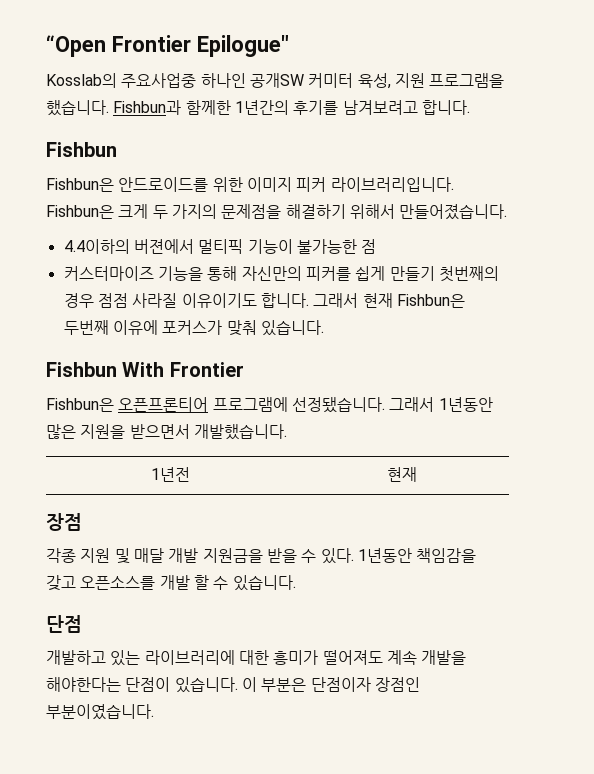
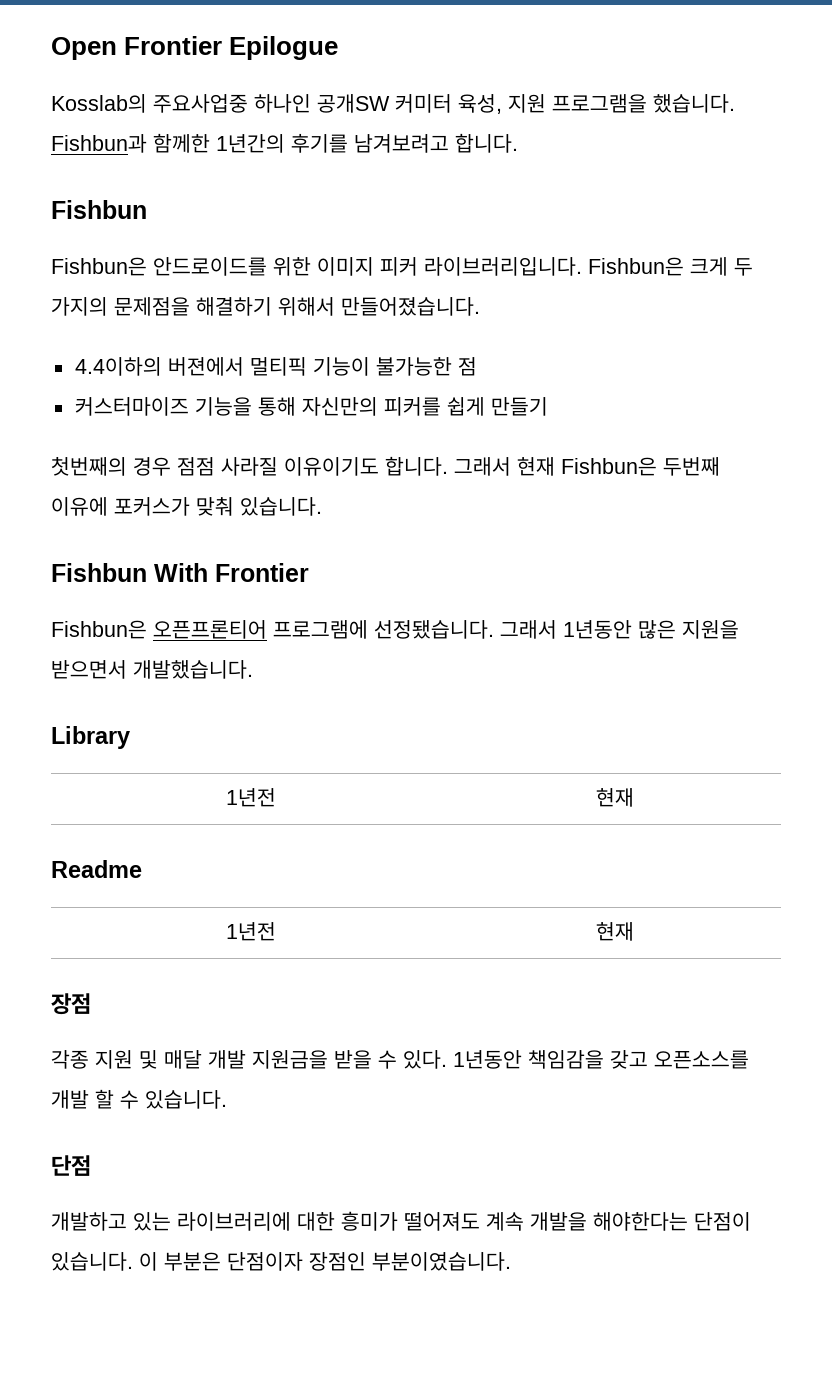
- “Open Frontier Epilogue"
+ Open Frontier Epilogue
- 커스터마이즈 기능을 통해 자신만의 피커를 쉽게 만들기 첫번째의 경우 점점 사라질 이유이기도 합니다.
+ 커스터마이즈 기능을 통해 자신만의 피커를 쉽게 만들기
+ 첫번째의 경우 점점 사라질 이유이기도 합니다.
+ Library
+ 1년전 | 현재
+ Readme

